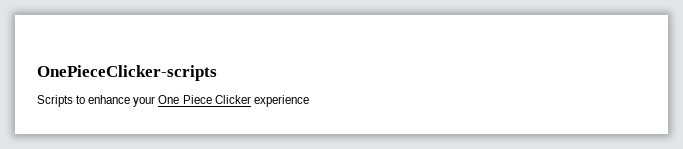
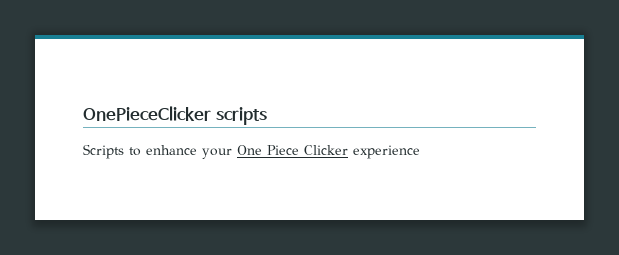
- OnePieceClicker-scripts
+ OnePieceClicker scripts

